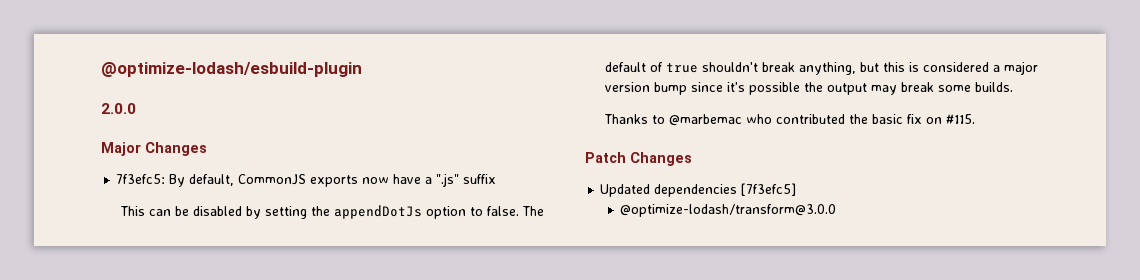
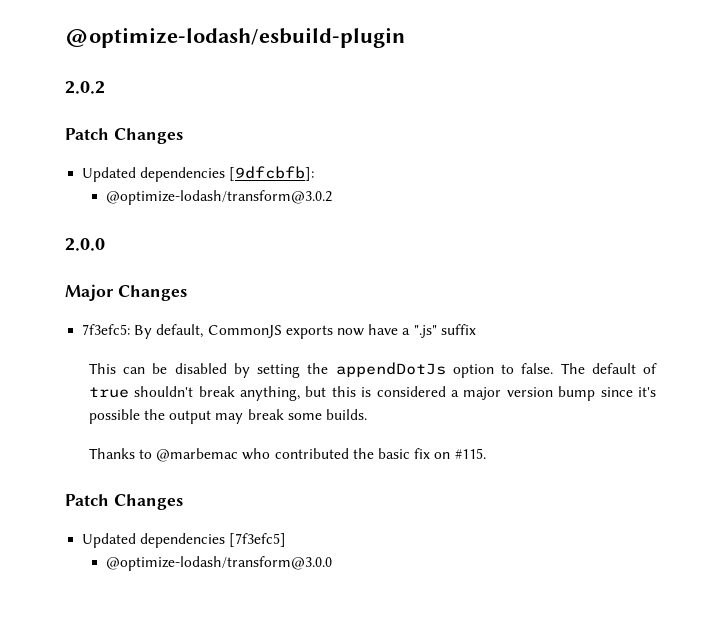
+ 2.0.2
+ Patch Changes
+ Updated dependencies [9dfcbfb]:
+ @optimize-lodash/transform@3.0.2

